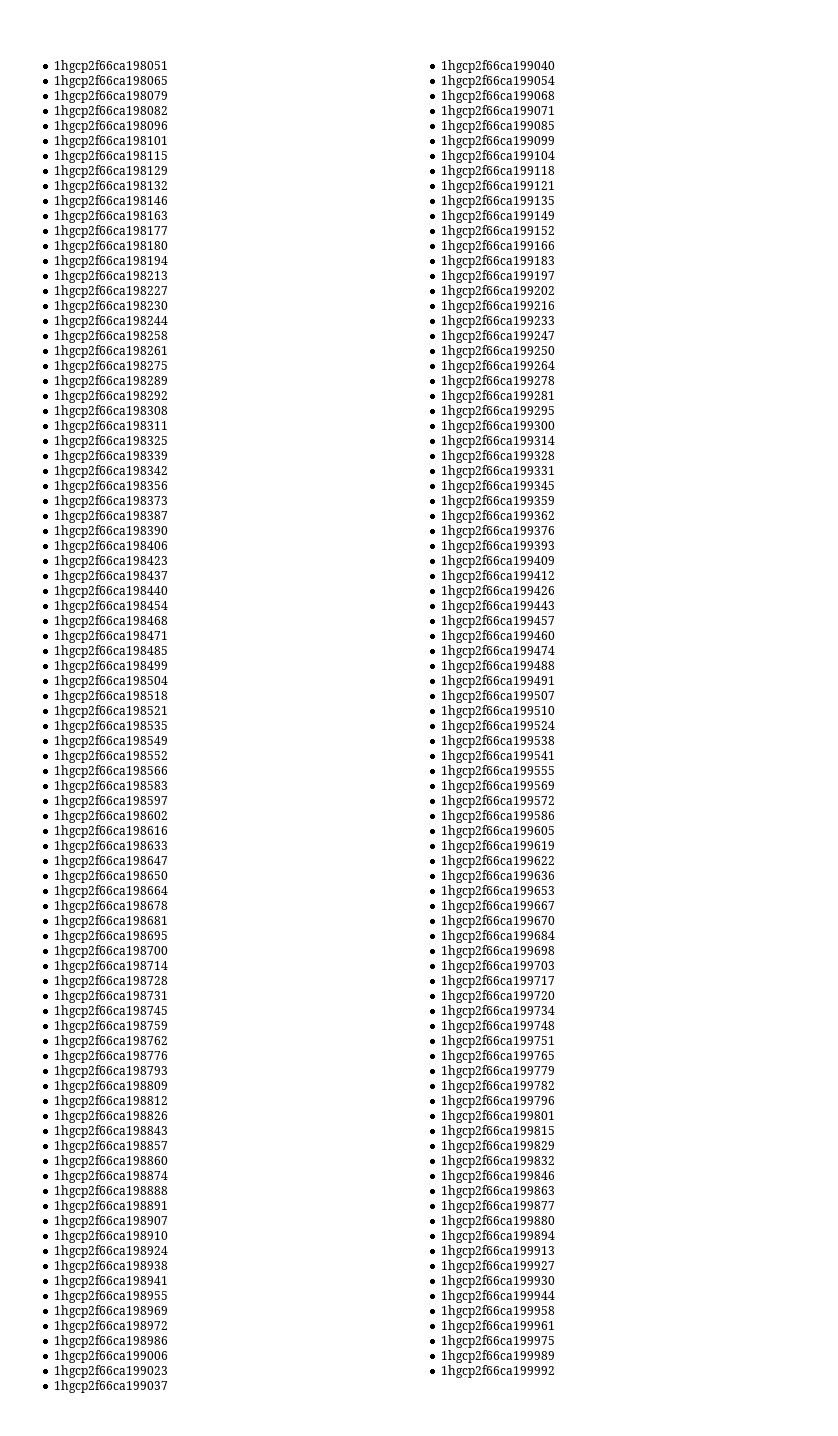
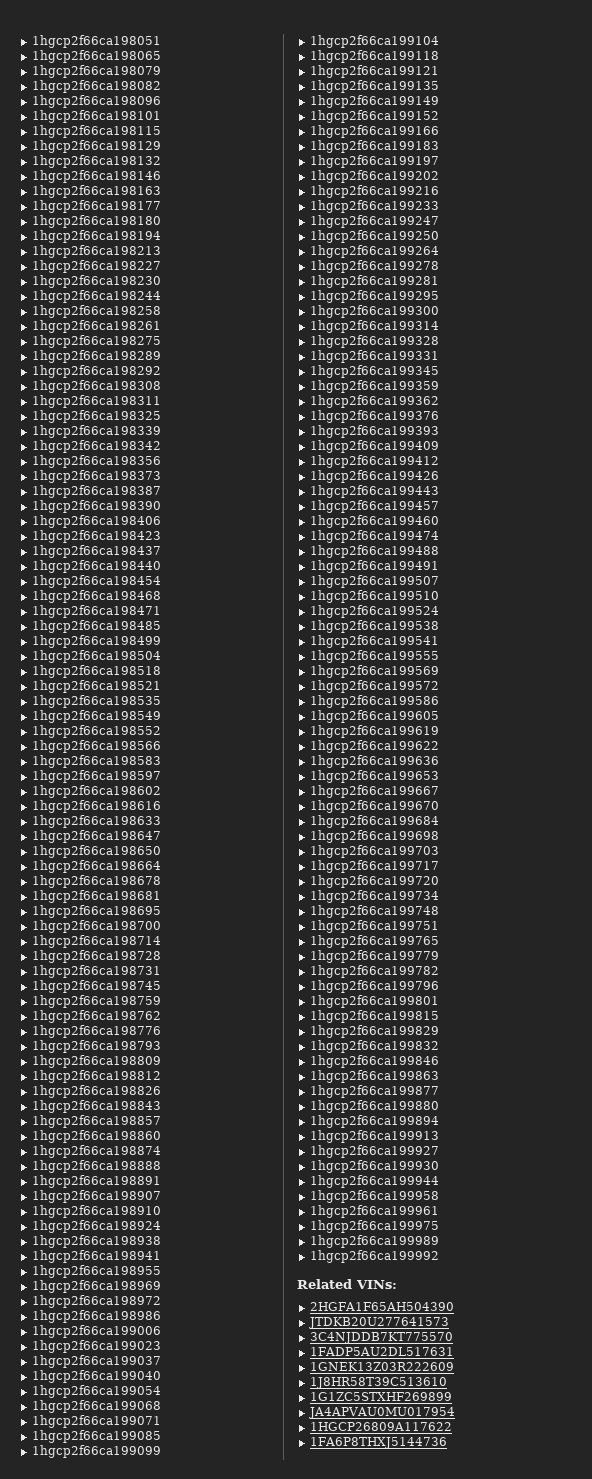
+ Related VINs:
+ 2HGFA1F65AH504390
+ JTDKB20U277641573
+ 3C4NJDDB7KT775570
+ 1FADP5AU2DL517631
+ 1GNEK13Z03R222609
+ 1J8HR58T39C513610
+ 1G1ZC5STXHF269899
+ JA4APVAU0MU017954
+ 1HGCP26809A117622
+ 1FA6P8THXJ5144736

